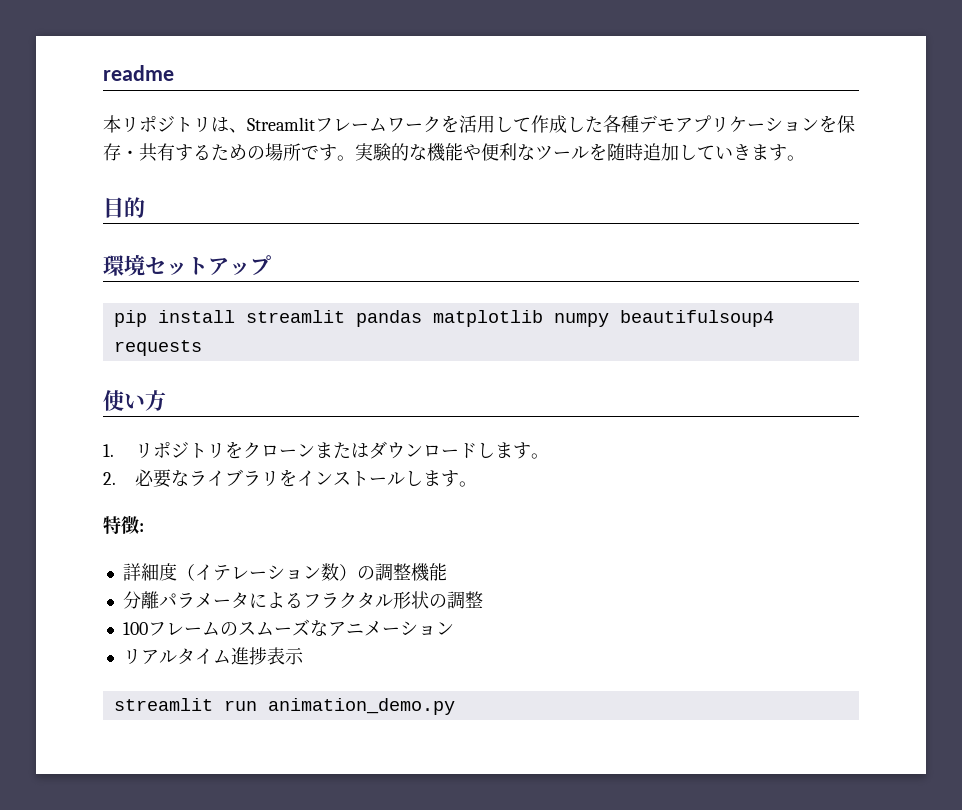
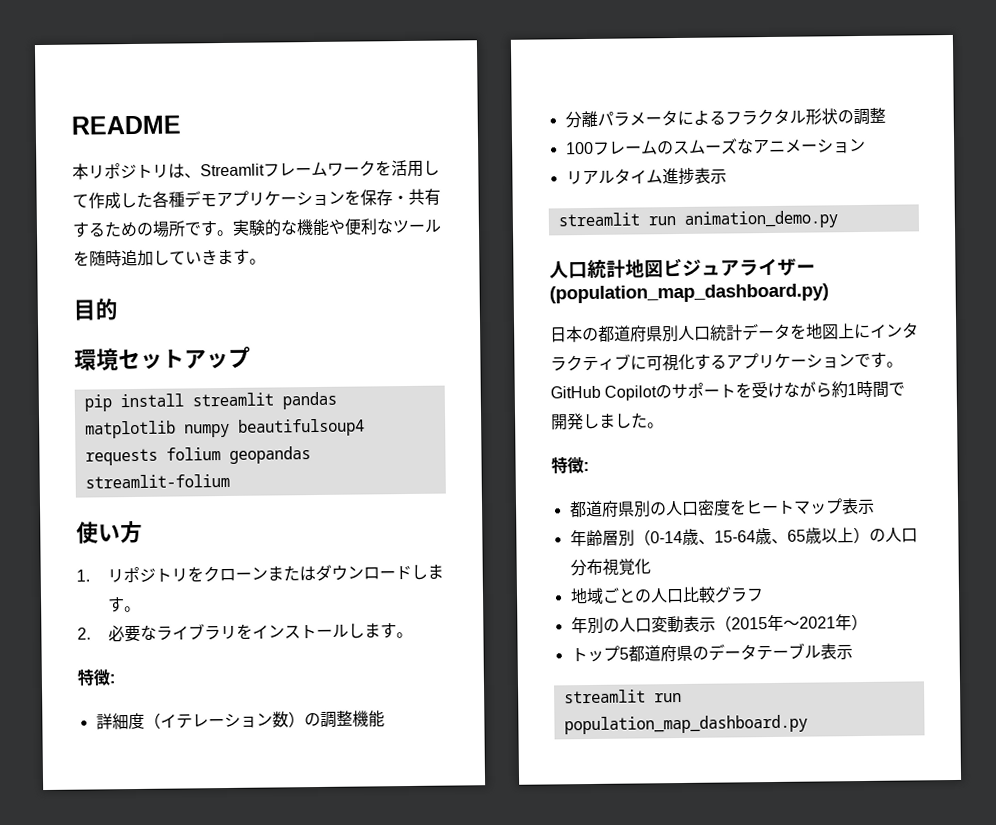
- readme
+ README
- pip install streamlit pandas matplotlib numpy beautifulsoup4 requests
+ pip install streamlit pandas matplotlib numpy beautifulsoup4 requests folium geopandas streamlit-folium
+ 人口統計地図ビジュアライザー(population_map_dashboard.py)
+ 日本の都道府県別人口統計データを地図上にインタラクティブに可視化するアプリケーションです。GitHub Copilotのサポートを受けながら約1時間で開発しました。
+ 特徴:
+ 都道府県別の人口密度をヒートマップ表示
+ 年齢層別（0-14歳、15-64歳、65歳以上）の人口分布視覚化
+ 地域ごとの人口比較グラフ
+ 年別の人口変動表示（2015年～2021年）
+ トップ5都道府県のデータテーブル表示
+ streamlit run population_map_dashboard.py

